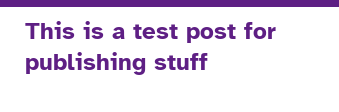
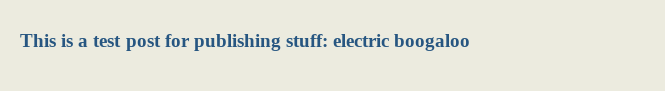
- This is a test post for publishing stuff
+ This is a test post for publishing stuff: electric boogaloo

